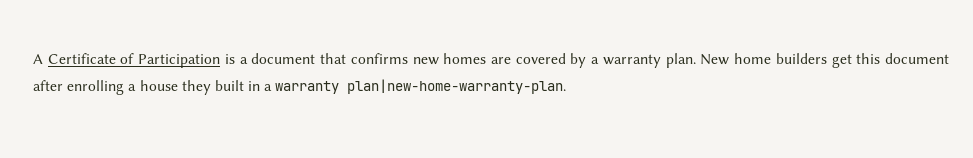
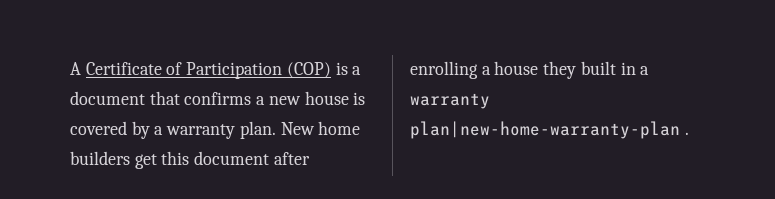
- A Certificate of Participation is a document that confirms new homes are covered by a warranty plan.
+ A Certificate of Participation (COP) is a document that confirms a new house is covered by a warranty plan.
- New home builders get this document after enrolling a house they built in a warranty plan|new-home-warranty-plan.
+ New home builders get this document after enrolling a house they built in a warranty plan|new-home-warranty-plan .

